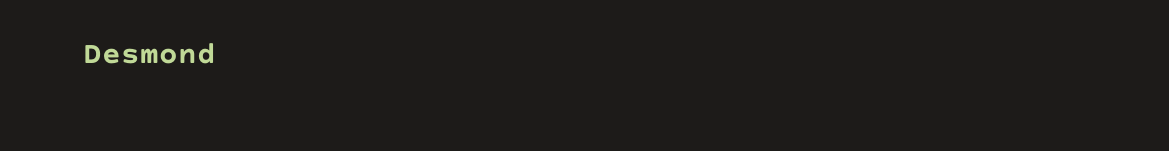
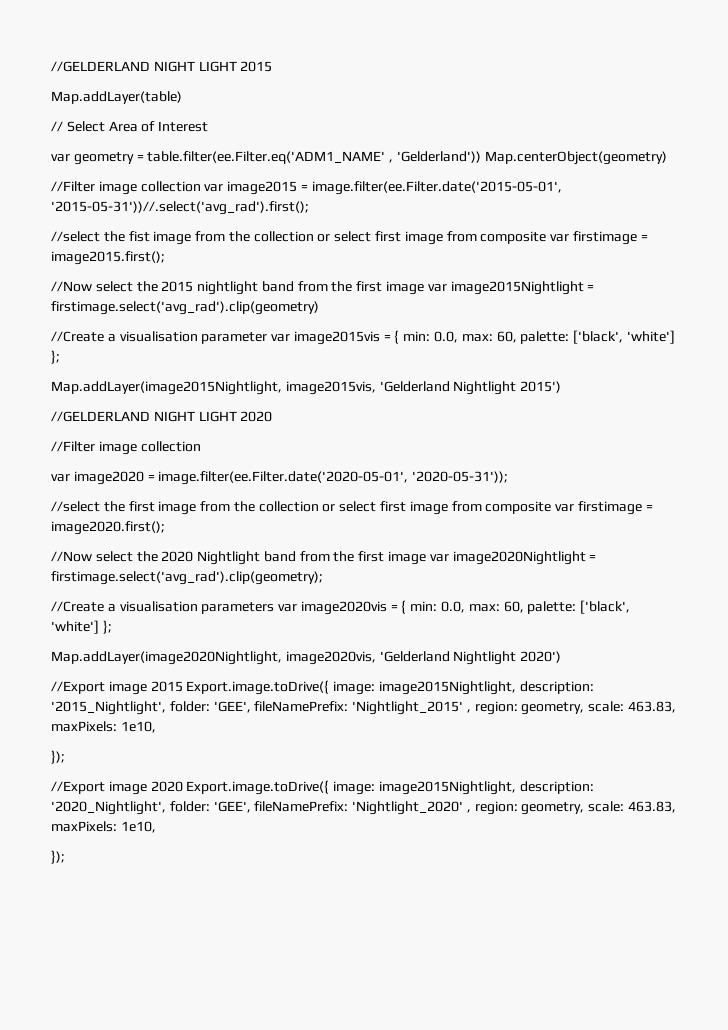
- Desmond
+ //GELDERLAND NIGHT LIGHT 2015
+ Map.addLayer(table)
+ // Select Area of Interest
+ var geometry = table.filter(ee.Filter.eq('ADM1_NAME' , 'Gelderland')) Map.centerObject(geometry)
+ //Filter image collection var image2015 = image.filter(ee.Filter.date('2015-05-01', '2015-05-31'))//.select('avg_rad').first();
+ //select the fist image from the collection or select first image from composite var firstimage = image2015.first();
+ //Now select the 2015 nightlight band from the first image var image2015Nightlight = firstimage.select('avg_rad').clip(geometry)
+ //Create a visualisation parameter var image2015vis = { min: 0.0, max: 60, palette: ['black', 'white'] };
+ Map.addLayer(image2015Nightlight, image2015vis, 'Gelderland Nightlight 2015')
+ //GELDERLAND NIGHT LIGHT 2020
+ //Filter image collection
+ var image2020 = image.filter(ee.Filter.date('2020-05-01', '2020-05-31'));
+ //select the first image from the collection or select first image from composite var firstimage = image2020.first();
+ //Now select the 2020 Nightlight band from the first image var image2020Nightlight = firstimage.select('avg_rad').clip(geometry);
+ //Create a visualisation parameters var image2020vis = { min: 0.0, max: 60, palette: ['black', 'white'] };
+ Map.addLayer(image2020Nightlight, image2020vis, 'Gelderland Nightlight 2020')
+ //Export image 2015 Export.image.toDrive({ image: image2015Nightlight, description: '2015_Nightlight', folder: 'GEE', fileNamePrefix: 'Nightlight_2015' , region: geometry, scale: 463.83, maxPixels: 1e10,
+ });
+ //Export image 2020 Export.image.toDrive({ image: image2015Nightlight, description: '2020_Nightlight', folder: 'GEE', fileNamePrefix: 'Nightlight_2020' , region: geometry, scale: 463.83, maxPixels: 1e10,
+ });

